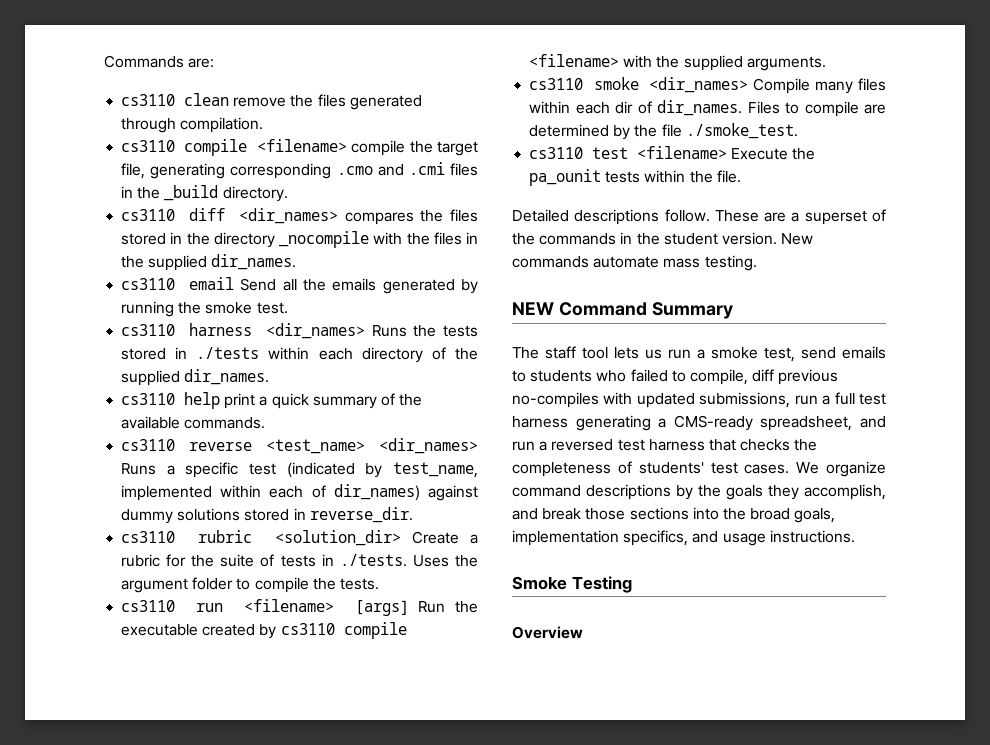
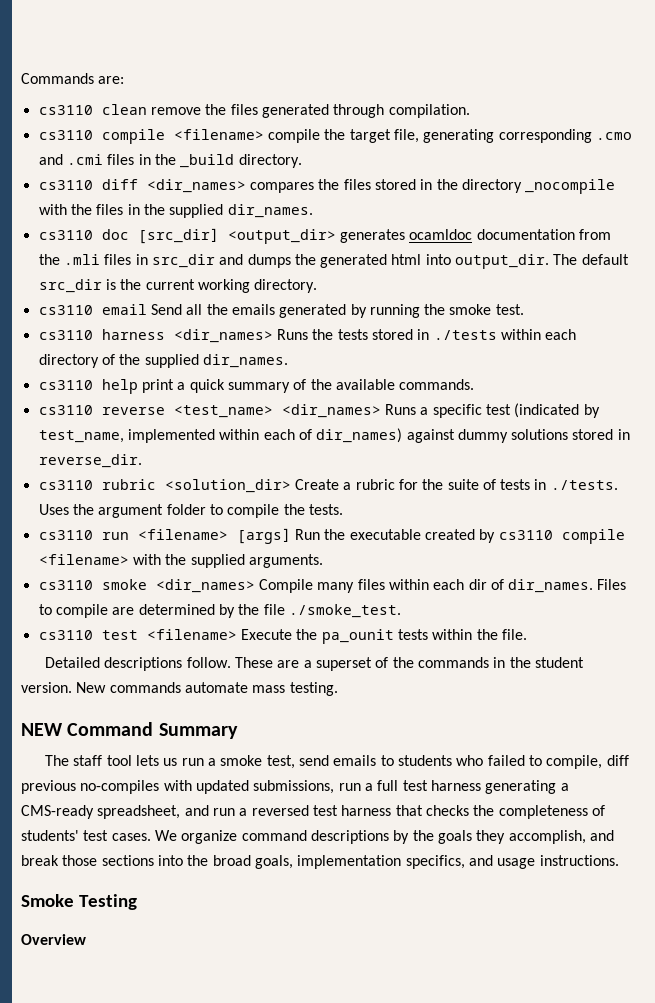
+ cs3110 doc [src_dir] <output_dir> generates ocamldoc documentation from the .mli files in src_dir and dumps the generated html into output_dir. The default src_dir is the current working directory.

